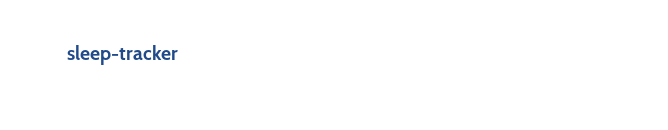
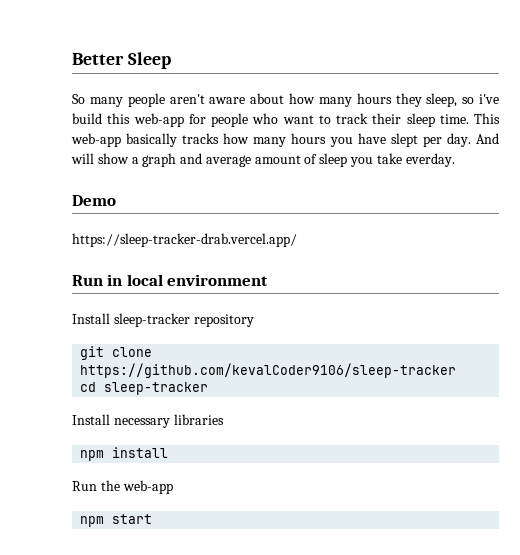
- sleep-tracker
+ Better Sleep
+ So many people aren't aware about how many hours they sleep, so i've build this web-app for people who want to track their sleep time. This web-app basically tracks how many hours you have slept per day. And will show a graph and average amount of sleep you take everday.
+ Demo
+ https://sleep-tracker-drab.vercel.app/
+ Run in local environment
+ Install sleep-tracker repository
+ git clone https://github.com/kevalCoder9106/sleep-tracker
+ cd sleep-tracker
+ Install necessary libraries
+ npm install
+ Run the web-app
+ npm start

